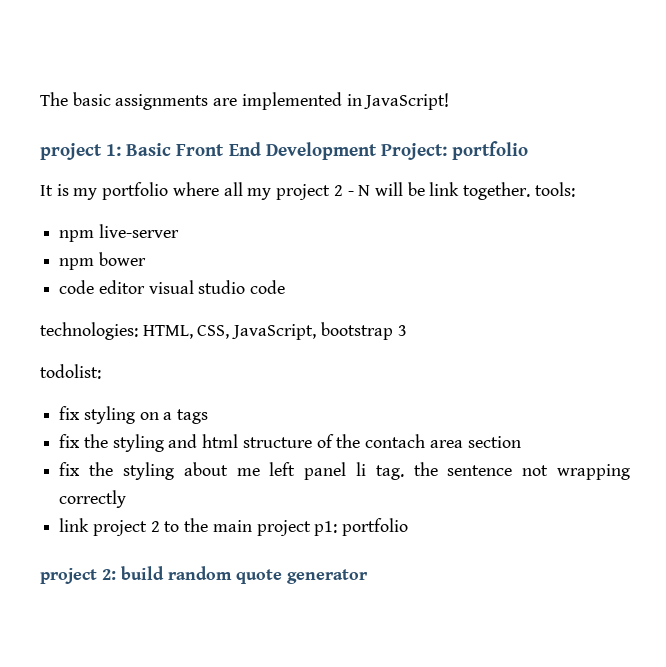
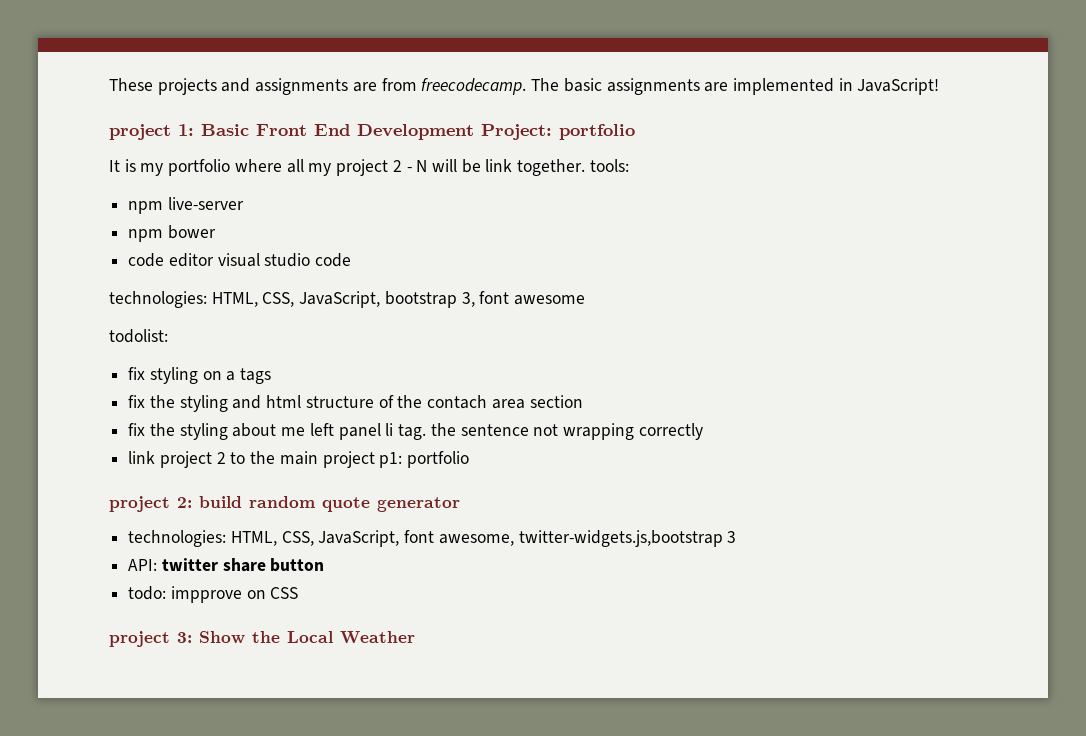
+ These projects and assignments are from freecodecamp.
- technologies: HTML, CSS, JavaScript, bootstrap 3
+ technologies: HTML, CSS, JavaScript, bootstrap 3, font awesome
+ technologies: HTML, CSS, JavaScript, font awesome, twitter-widgets.js,bootstrap 3
+ API: twitter share button
+ todo: impprove on CSS
+ project 3: Show the Local Weather

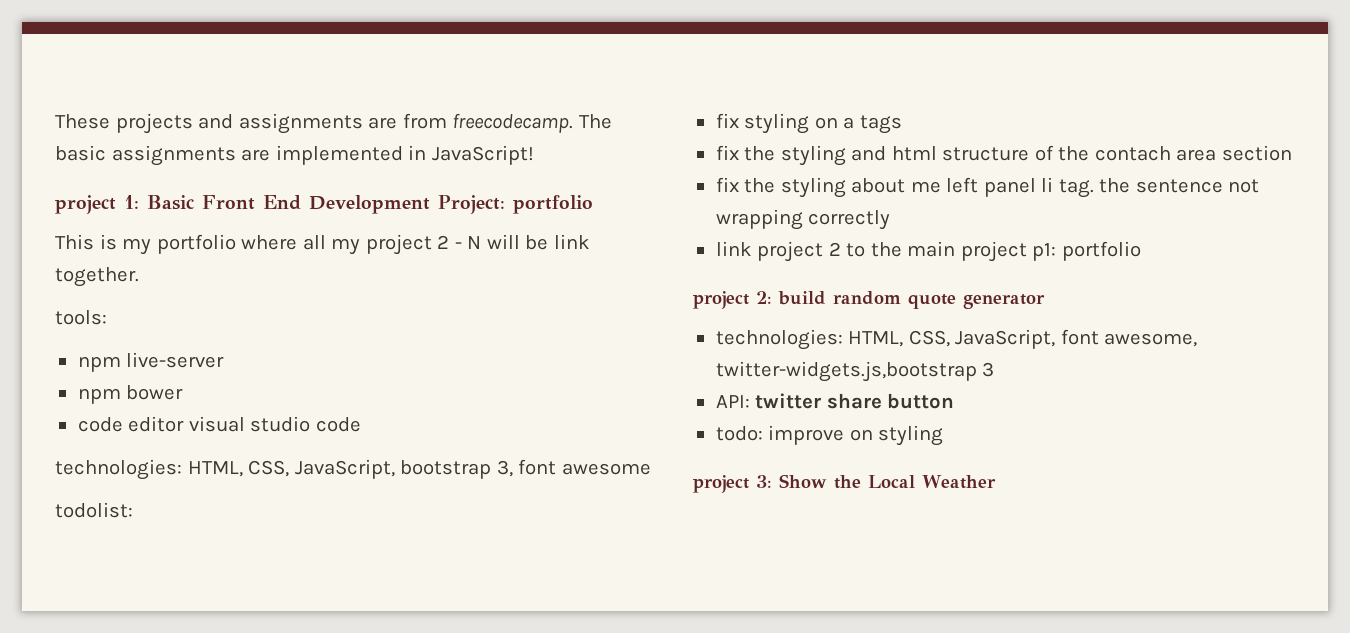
- It is my portfolio where all my project 2 - N will be link together. tools:
+ This is my portfolio where all my project 2 - N will be link together.
+ tools:
- todo: impprove on CSS
+ todo: improve on styling

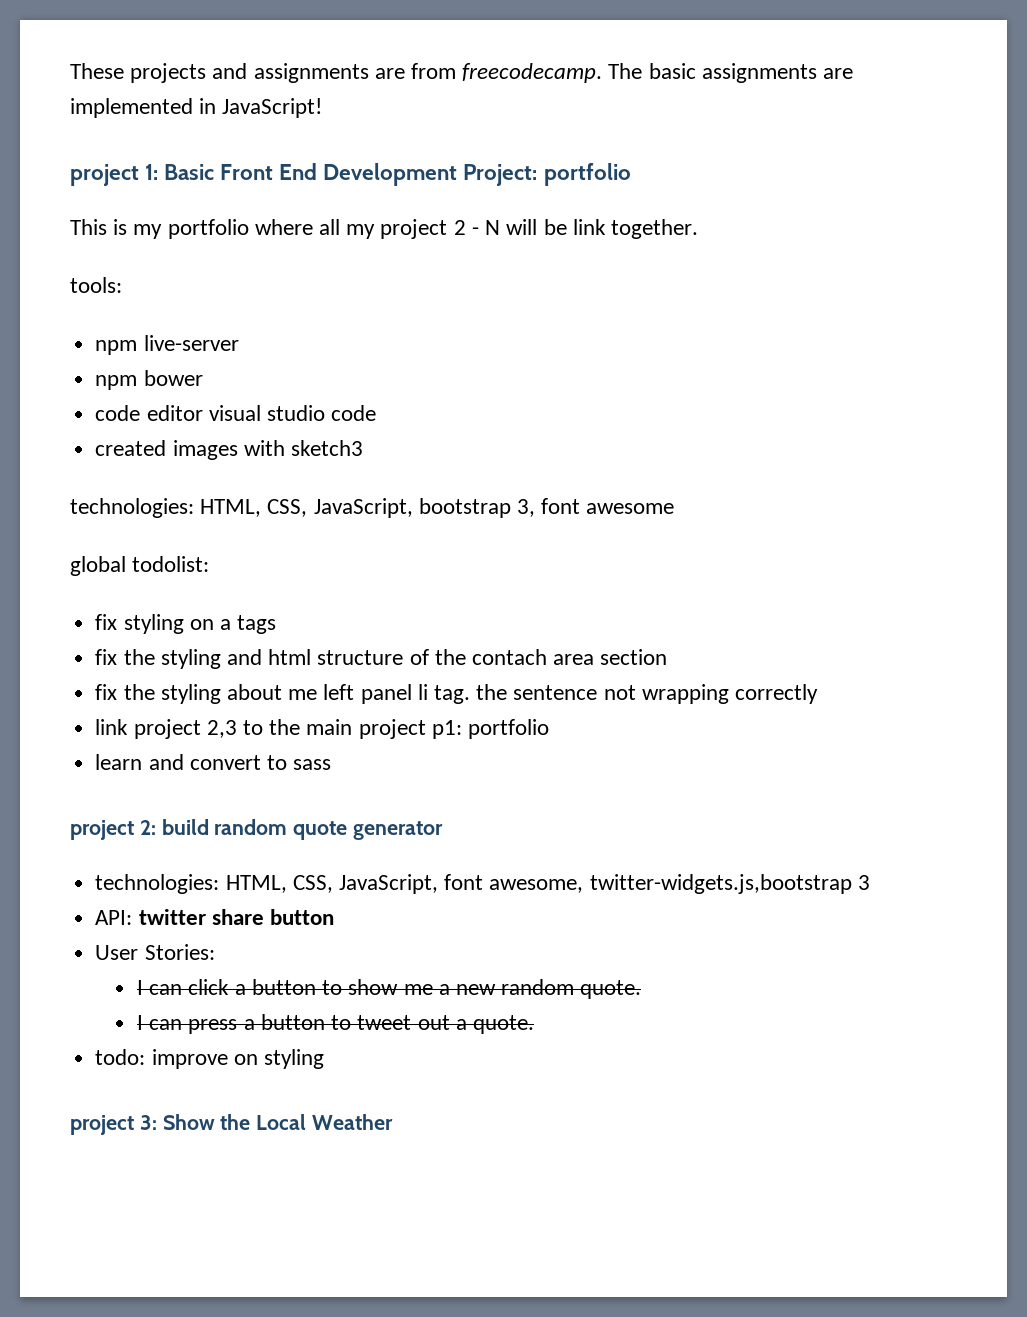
+ created images with sketch3
- todolist:
+ global todolist:
- link project 2 to the main project p1: portfolio
+ link project 2,3 to the main project p1: portfolio
+ learn and convert to sass
+ User Stories:
+ I can click a button to show me a new random quote.
+ I can press a button to tweet out a quote.

